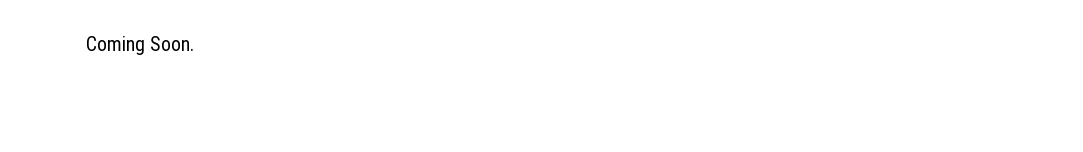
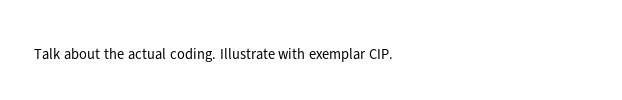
- Coming Soon.
+ Talk about the actual coding. Illustrate with exemplar CIP.

